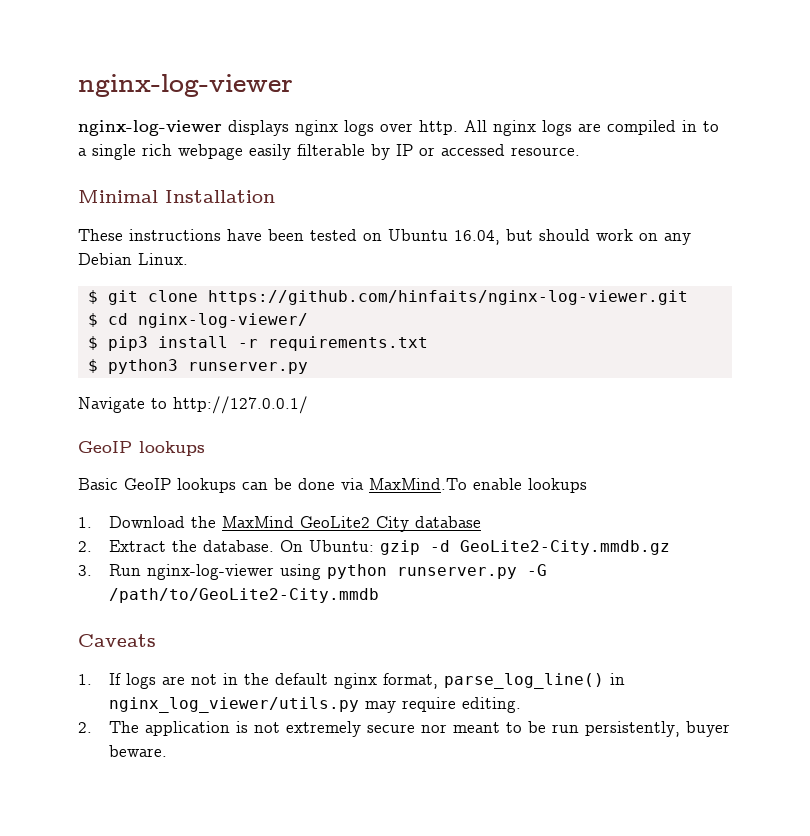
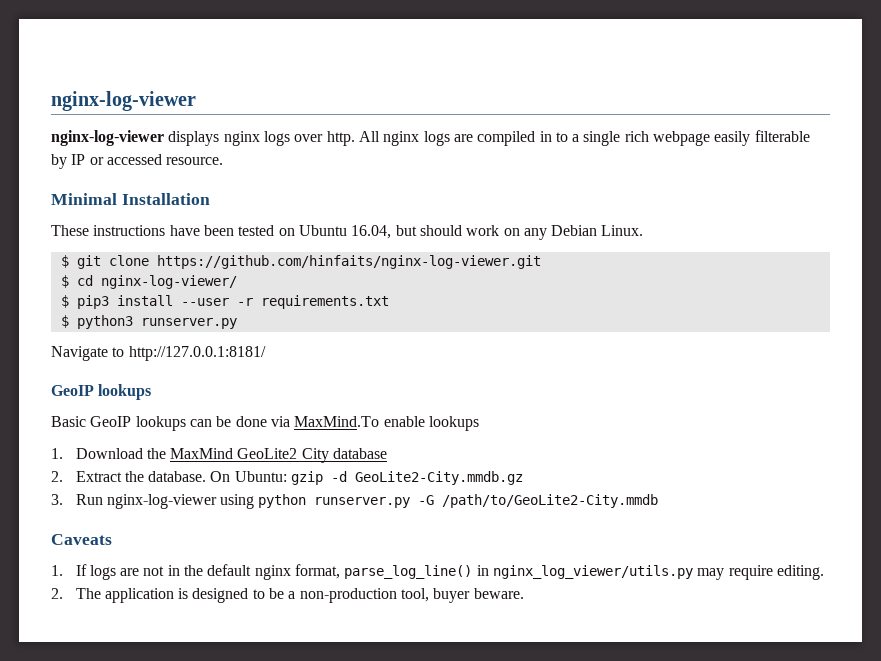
- $ pip3 install -r requirements.txt
+ $ pip3 install --user -r requirements.txt
- Navigate to http://127.0.0.1/
+ Navigate to http://127.0.0.1:8181/
- 2. The application is not extremely secure nor meant to be run persistently, buyer beware.
+ 2. The application is designed to be a non-production tool, buyer beware.

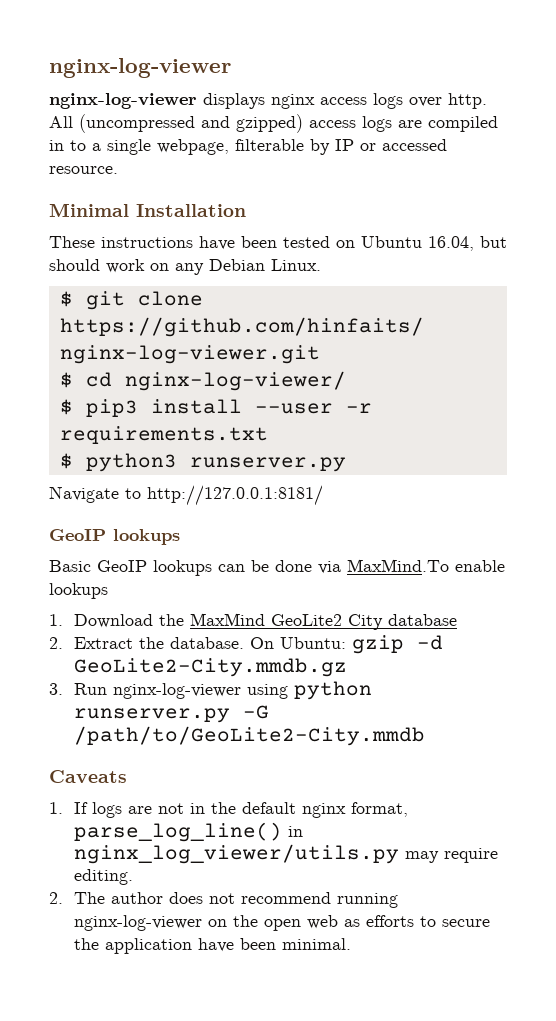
- nginx-log-viewer displays nginx logs over http.
+ nginx-log-viewer displays nginx access logs over http.
- All nginx logs are compiled in to a single rich webpage easily filterable by IP or accessed resource.
+ All (uncompressed and gzipped) access logs are compiled in to a single webpage, filterable by IP or accessed resource.
- 2. The application is designed to be a non-production tool, buyer beware.
+ 2. The author does not recommend running nginx-log-viewer on the open web as efforts to secure the application have been minimal.

